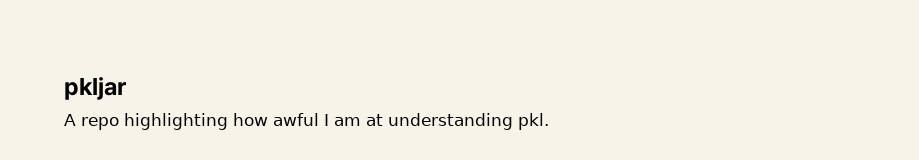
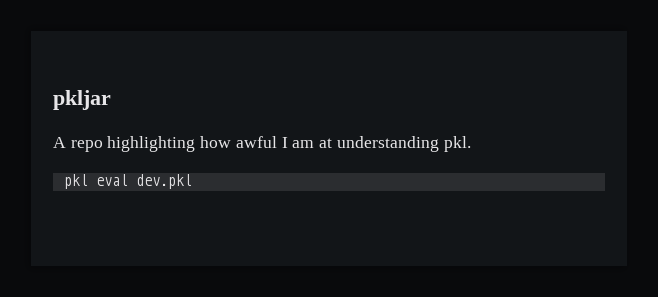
+ pkl eval dev.pkl

